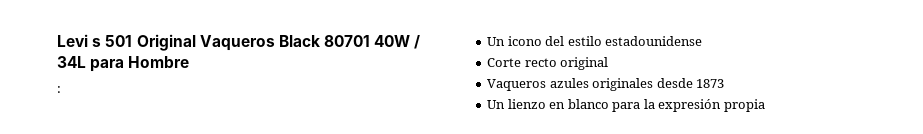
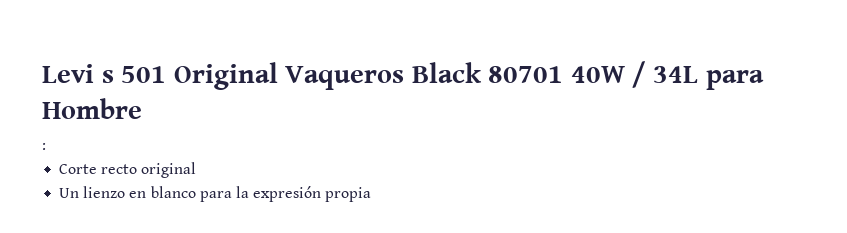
- Un icono del estilo estadounidense
  Corte recto original
- Vaqueros azules originales desde 1873

